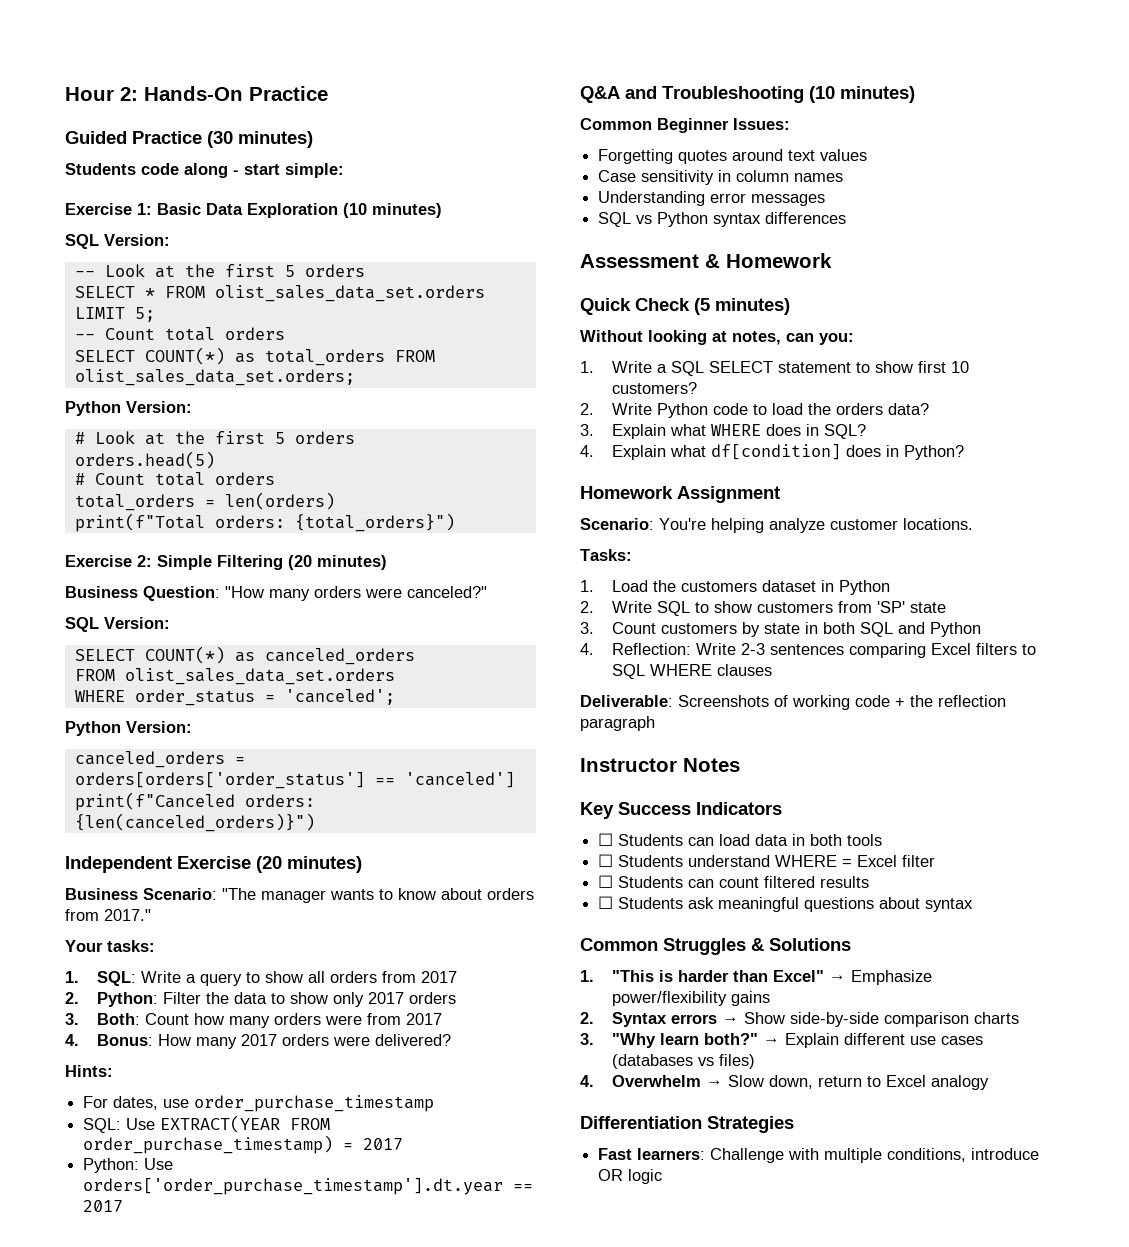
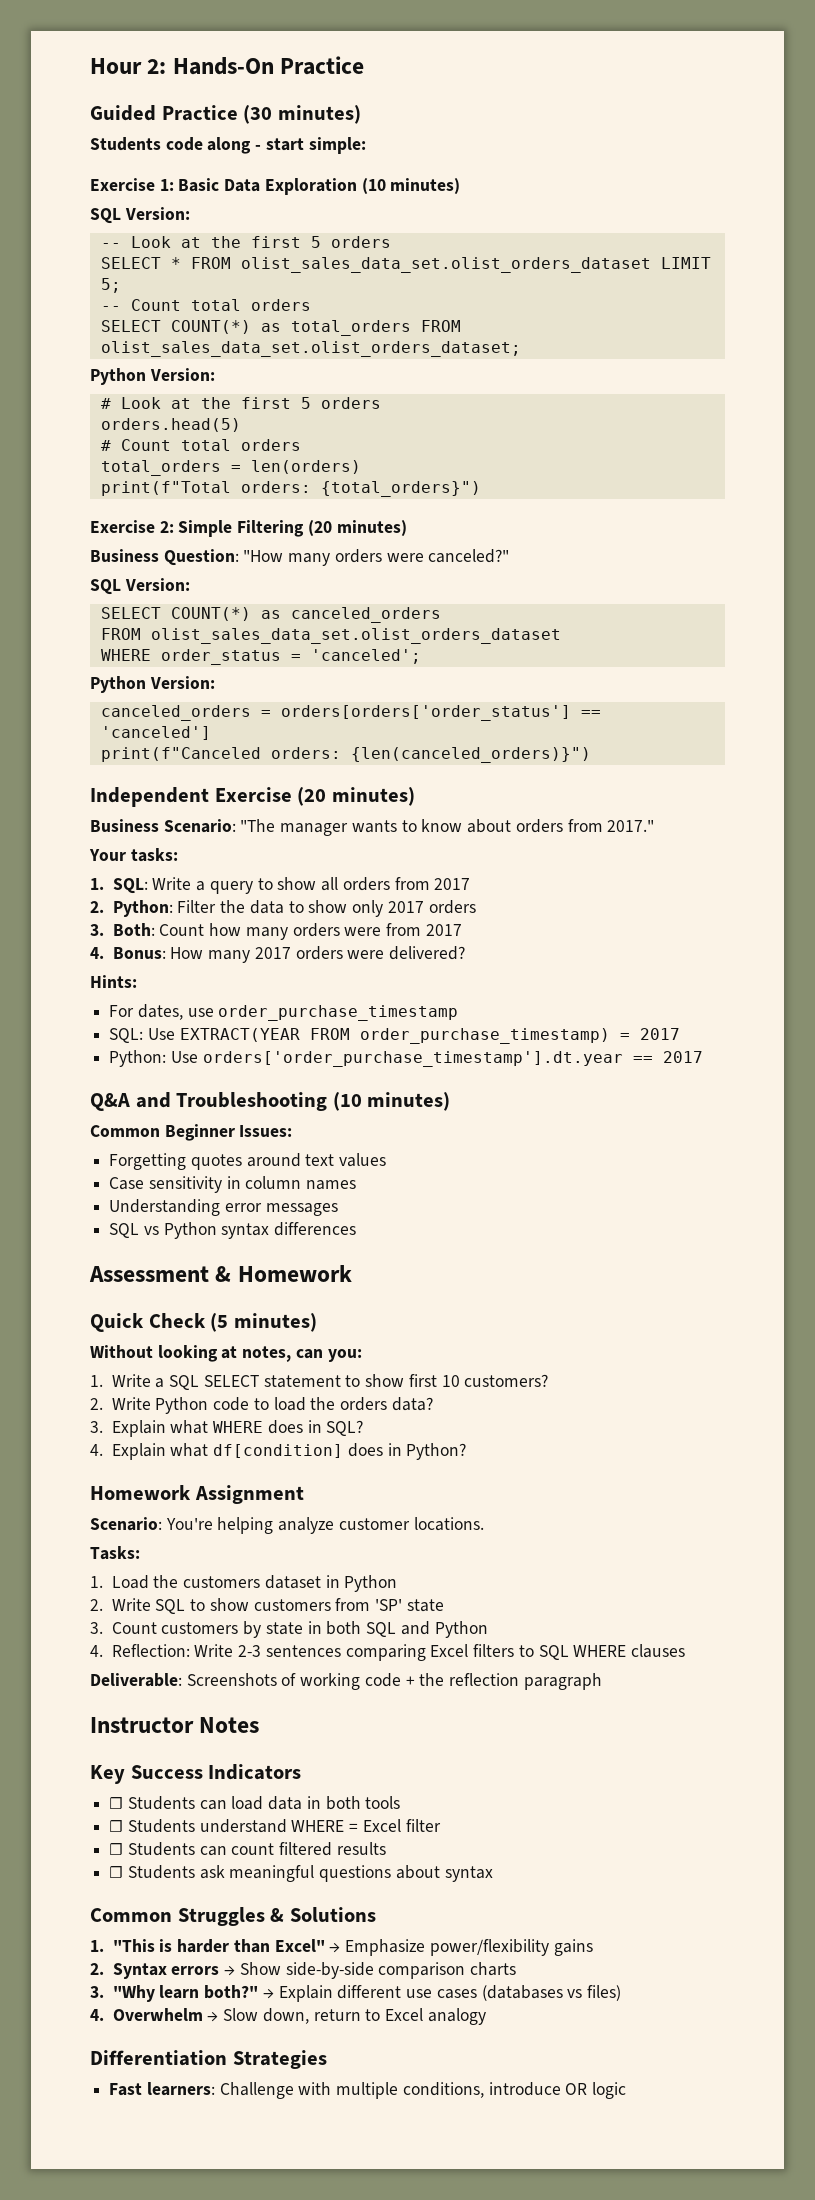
- SELECT * FROM olist_sales_data_set.orders LIMIT 5;
+ SELECT * FROM olist_sales_data_set.olist_orders_dataset LIMIT 5;
- SELECT COUNT(*) as total_orders FROM olist_sales_data_set.orders;
+ SELECT COUNT(*) as total_orders FROM olist_sales_data_set.olist_orders_dataset;
  SELECT COUNT(*) as canceled_orders
- FROM olist_sales_data_set.orders
+ FROM olist_sales_data_set.olist_orders_dataset

